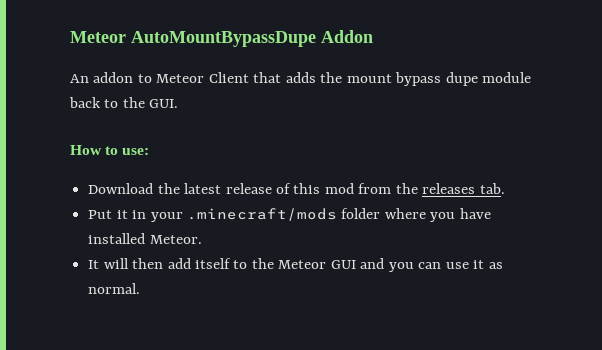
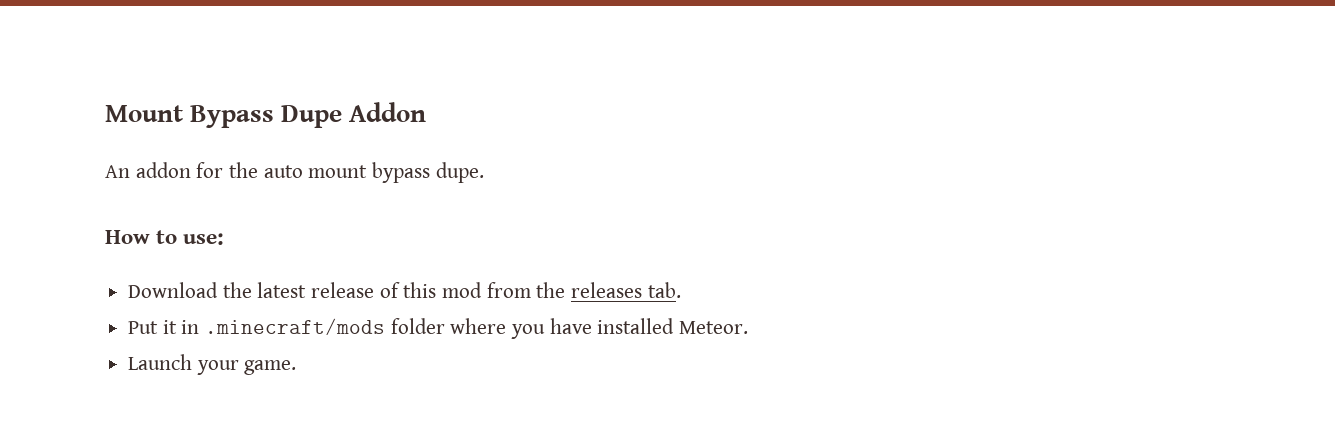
- Meteor AutoMountBypassDupe Addon
+ Mount Bypass Dupe Addon
- An addon to Meteor Client that adds the mount bypass dupe module back to the GUI.
+ An addon for the auto mount bypass dupe.
- Put it in your .minecraft/mods folder where you have installed Meteor.
+ Put it in .minecraft/mods folder where you have installed Meteor.
- It will then add itself to the Meteor GUI and you can use it as normal.
+ Launch your game.

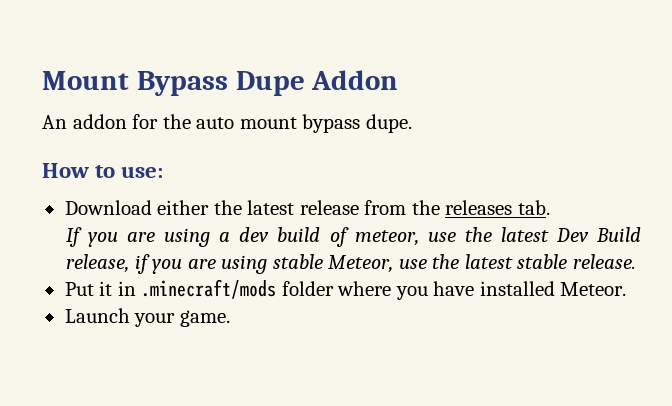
- Download the latest release of this mod from the releases tab.
+ Download either the latest release from the releases tab.
+ If you are using a dev build of meteor, use the latest Dev Build release, if you are using stable Meteor, use the latest stable release.

